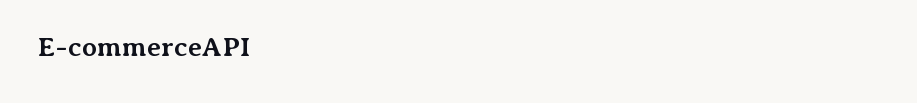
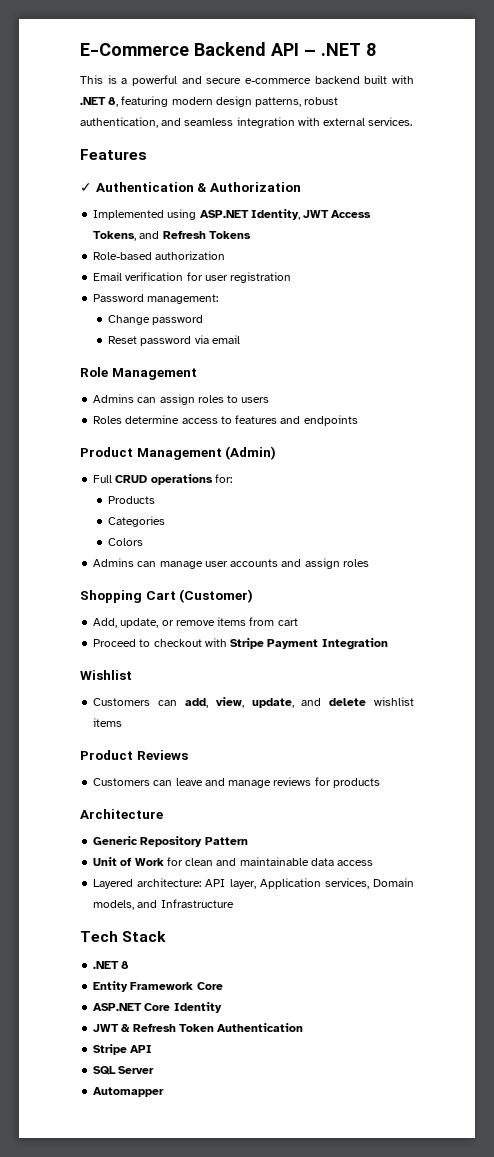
- E-commerceAPI
+ E-Commerce Backend API – .NET 8
+ This is a powerful and secure e-commerce backend built with .NET 8, featuring modern design patterns, robust authentication, and seamless integration with external services.
+ Features
+ ✓ Authentication & Authorization
+ Implemented using ASP.NET Identity, JWT Access Tokens, and Refresh Tokens
+ Role-based authorization
+ Email verification for user registration
+ Password management:
+ Change password
+ Reset password via email
+ Role Management
+ Admins can assign roles to users
+ Roles determine access to features and endpoints
+ Product Management (Admin)
+ Full CRUD operations for:
+ Products
+ Categories
+ Colors
+ Admins can manage user accounts and assign roles
+ Shopping Cart (Customer)
+ Add, update, or remove items from cart
+ Proceed to checkout with Stripe Payment Integration
+ Wishlist
+ Customers can add, view, update, and delete wishlist items
+ Product Reviews
+ Customers can leave and manage reviews for products
+ Architecture
+ Generic Repository Pattern
+ Unit of Work for clean and maintainable data access
+ Layered architecture: API layer, Application services, Domain models, and Infrastructure
+ Tech Stack
+ .NET 8
+ Entity Framework Core
+ ASP.NET Core Identity
+ JWT & Refresh Token Authentication
+ Stripe API
+ SQL Server
+ Automapper

